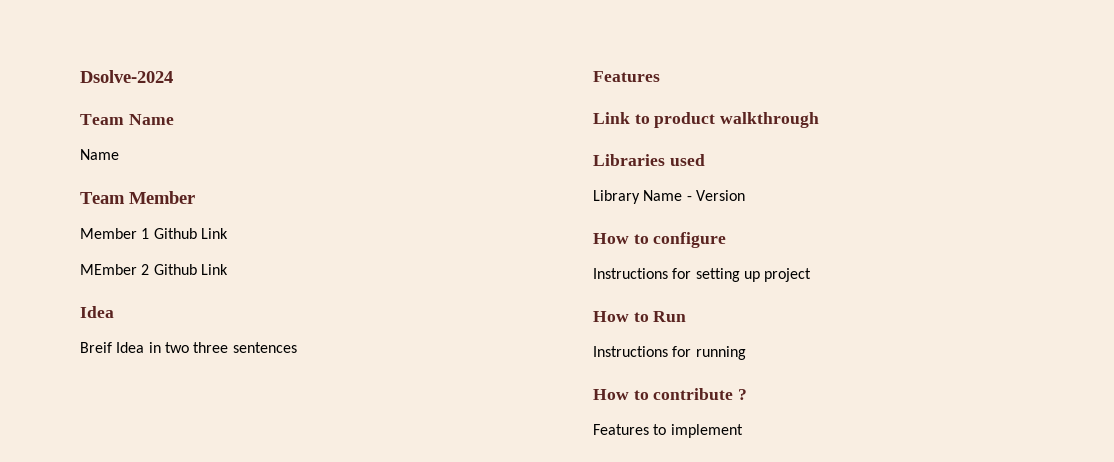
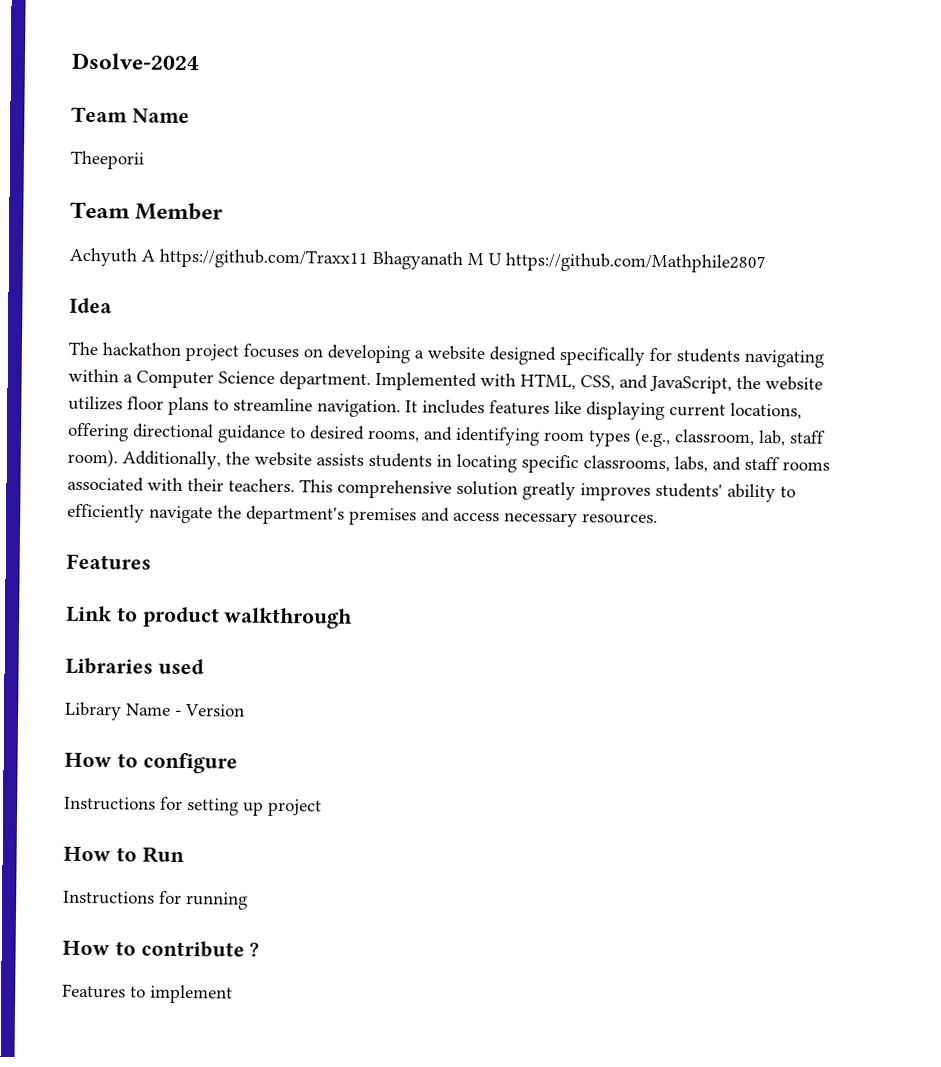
  Team Name
- Name
+ Theeporii
- Member 1 Github Link
- MEmber 2 Github Link
+ Achyuth A https://github.com/Traxx11 Bhagyanath M U https://github.com/Mathphile2807
  Idea
- Breif Idea in two three sentences
+ The hackathon project focuses on developing a website designed specifically for students navigating within a Computer Science department. Implemented with HTML, CSS, and JavaScript, the website utilizes floor plans to streamline navigation. It includes features like displaying current locations, offering directional guidance to desired rooms, and identifying room types (e.g., classroom, lab, staff room). Additionally, the website assists students in locating specific classrooms, labs, and staff rooms associated with their teachers. This comprehensive solution greatly improves students' ability to efficiently navigate the department's premises and access necessary resources.

